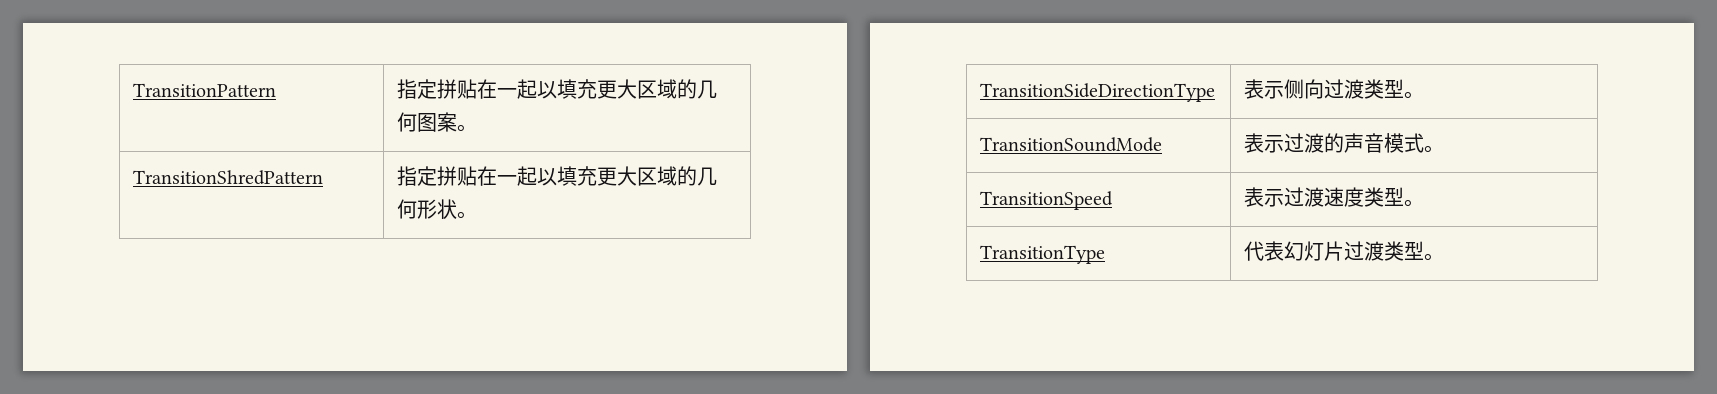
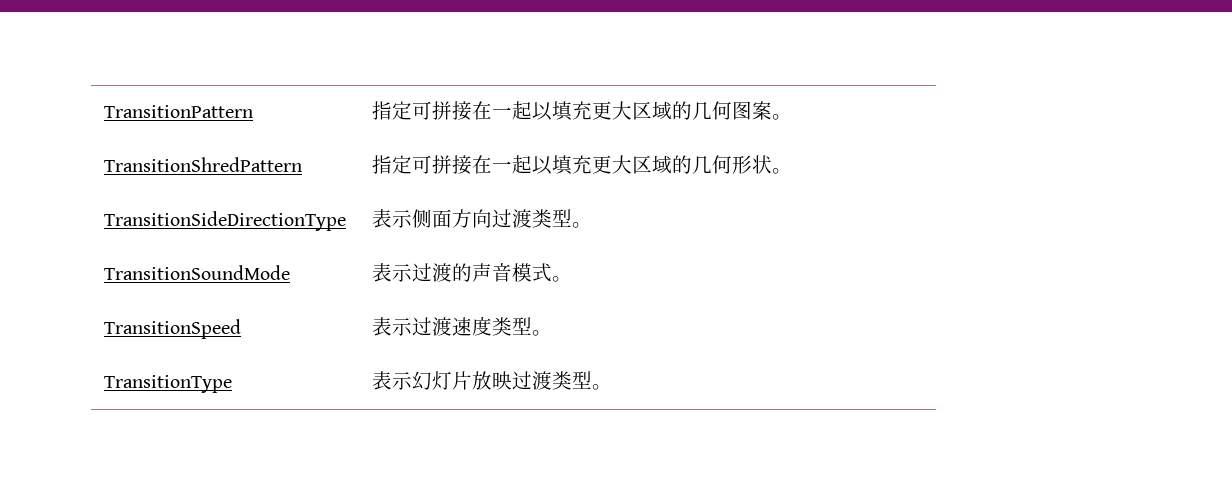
- TransitionPattern | 指定拼贴在一起以填充更大区域的几何图案。
+ TransitionPattern | 指定可拼接在一起以填充更大区域的几何图案。
- TransitionShredPattern | 指定拼贴在一起以填充更大区域的几何形状。
+ TransitionShredPattern | 指定可拼接在一起以填充更大区域的几何形状。
- TransitionSideDirectionType | 表示侧向过渡类型。
+ TransitionSideDirectionType | 表示侧面方向过渡类型。
- TransitionType | 代表幻灯片过渡类型。
+ TransitionType | 表示幻灯片放映过渡类型。

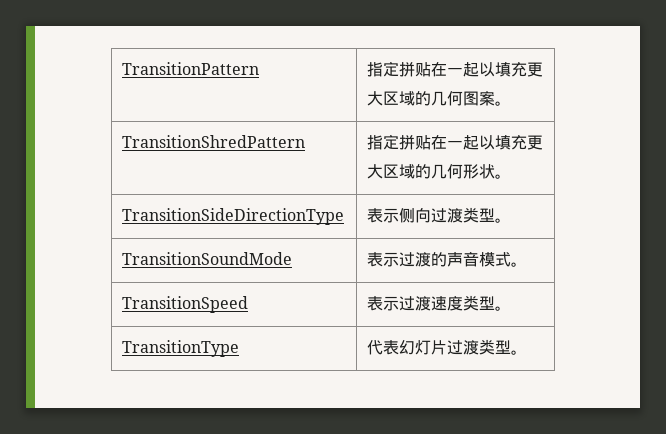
- TransitionPattern | 指定可拼接在一起以填充更大区域的几何图案。
+ TransitionPattern | 指定拼贴在一起以填充更大区域的几何图案。
- TransitionShredPattern | 指定可拼接在一起以填充更大区域的几何形状。
+ TransitionShredPattern | 指定拼贴在一起以填充更大区域的几何形状。
- TransitionSideDirectionType | 表示侧面方向过渡类型。
+ TransitionSideDirectionType | 表示侧向过渡类型。
- TransitionType | 表示幻灯片放映过渡类型。
+ TransitionType | 代表幻灯片过渡类型。

